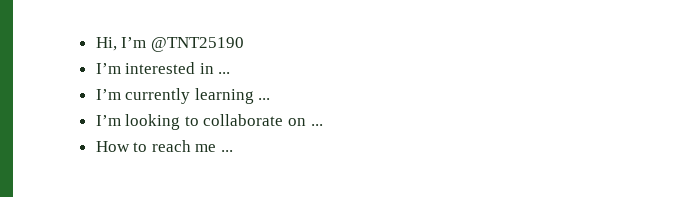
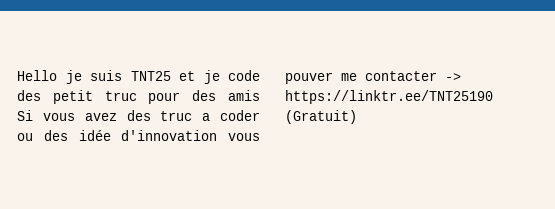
- Hi, I’m @TNT25190
- I’m interested in ...
- I’m currently learning ...
- I’m looking to collaborate on ...
- How to reach me ...
+ Hello je suis TNT25 et je code des petit truc pour des amis Si vous avez des truc a coder ou des idée d'innovation vous pouver me contacter -> https://linktr.ee/TNT25190 (Gratuit)

